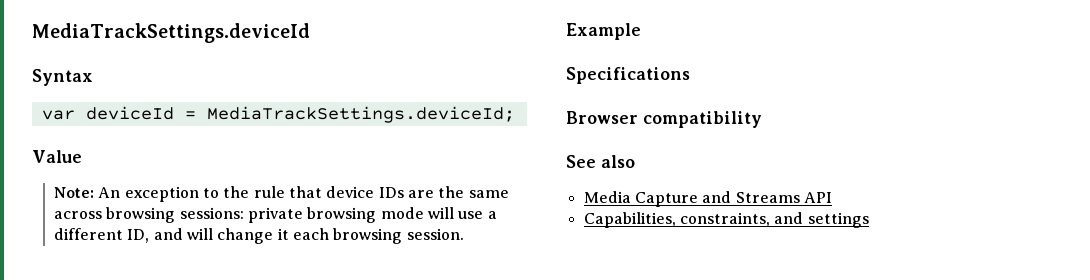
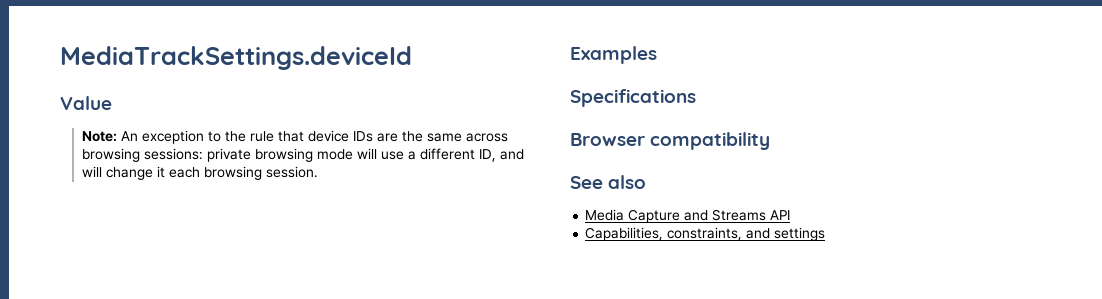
- Syntax
- var deviceId = MediaTrackSettings.deviceId;
- Example
+ Examples

